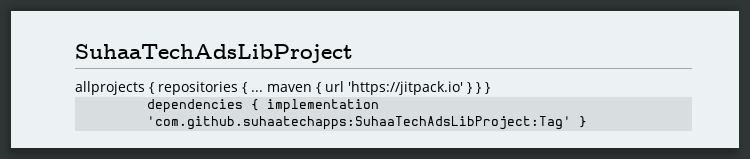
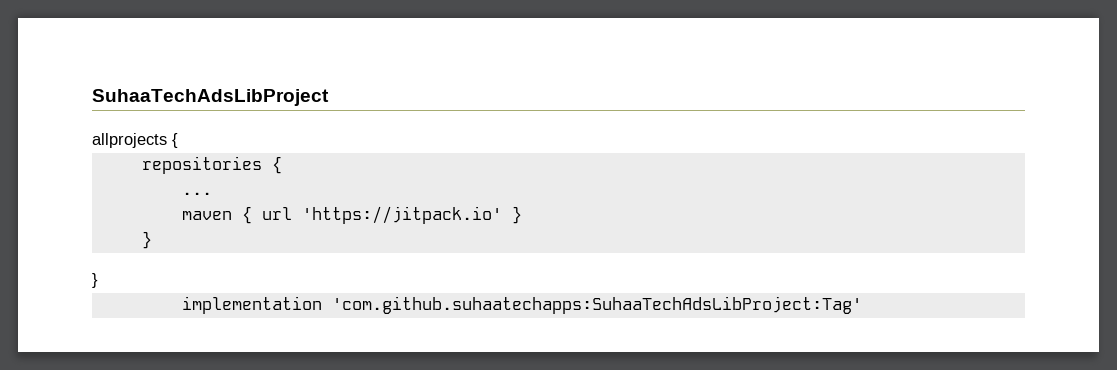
- allprojects { repositories { ... maven { url 'https://jitpack.io' } } }
- dependencies { implementation 'com.github.suhaatechapps:SuhaaTechAdsLibProject:Tag' }
+ allprojects {
+ repositories {
+ ...
+ maven { url 'https://jitpack.io' }
+ }
+ }
+ implementation 'com.github.suhaatechapps:SuhaaTechAdsLibProject:Tag'

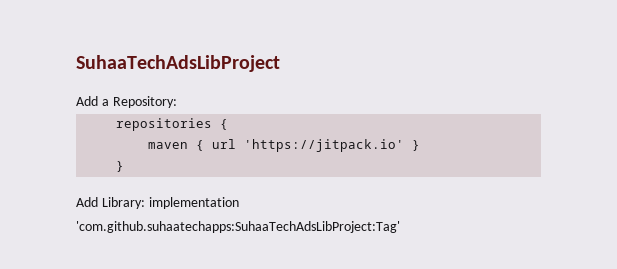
- allprojects {
+ Add a Repository:
- ...
  maven { url 'https://jitpack.io' }
  }
- }
- implementation 'com.github.suhaatechapps:SuhaaTechAdsLibProject:Tag'
+ Add Library: implementation 'com.github.suhaatechapps:SuhaaTechAdsLibProject:Tag'

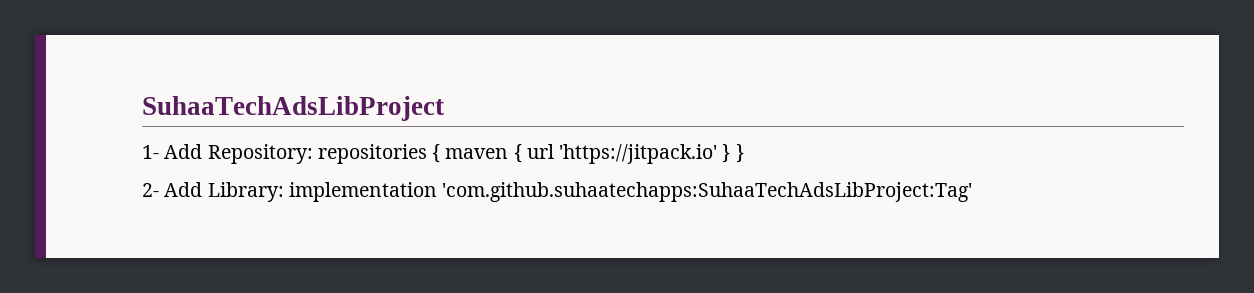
- Add a Repository:
- repositories {
- maven { url 'https://jitpack.io' }
- }
- Add Library: implementation 'com.github.suhaatechapps:SuhaaTechAdsLibProject:Tag'
+ 1- Add Repository: repositories { maven { url 'https://jitpack.io' } }
+ 2- Add Library: implementation 'com.github.suhaatechapps:SuhaaTechAdsLibProject:Tag'

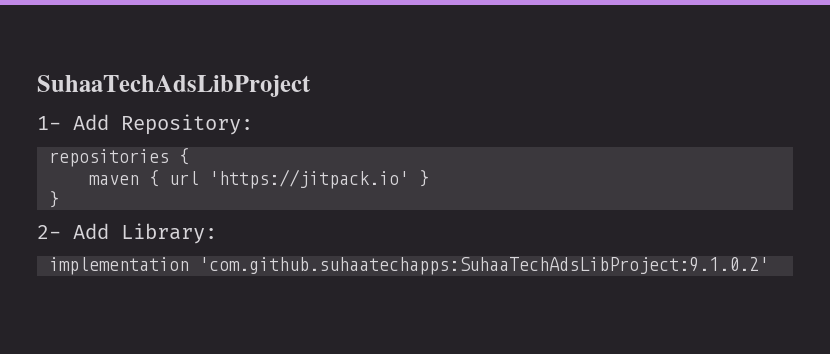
- 1- Add Repository: repositories { maven { url 'https://jitpack.io' } }
+ 1- Add Repository:
+ repositories {
+ maven { url 'https://jitpack.io' }
+ }
- 2- Add Library: implementation 'com.github.suhaatechapps:SuhaaTechAdsLibProject:Tag'
+ 2- Add Library:
+ implementation 'com.github.suhaatechapps:SuhaaTechAdsLibProject:9.1.0.2'

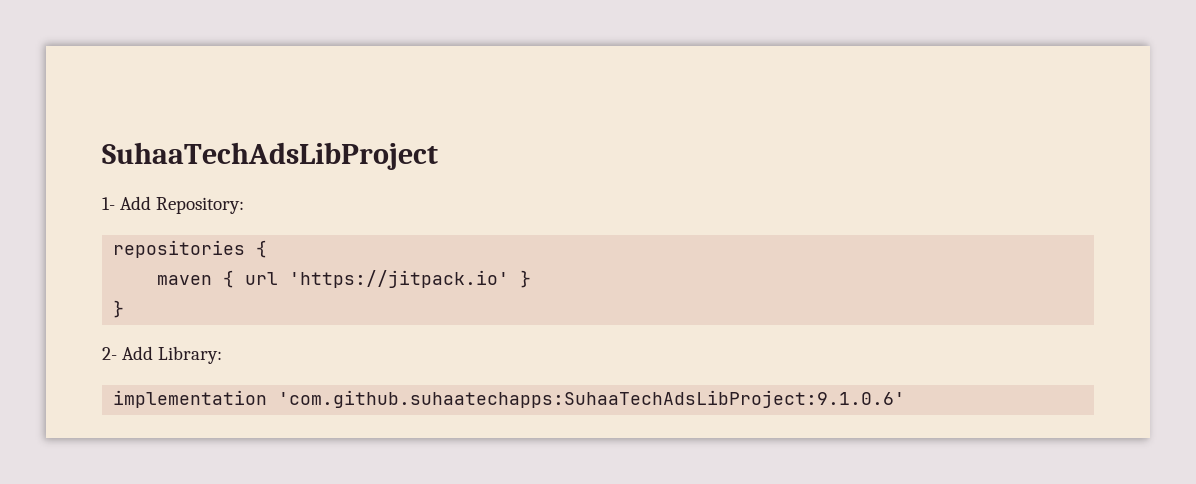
- implementation 'com.github.suhaatechapps:SuhaaTechAdsLibProject:9.1.0.2'
+ implementation 'com.github.suhaatechapps:SuhaaTechAdsLibProject:9.1.0.6'

